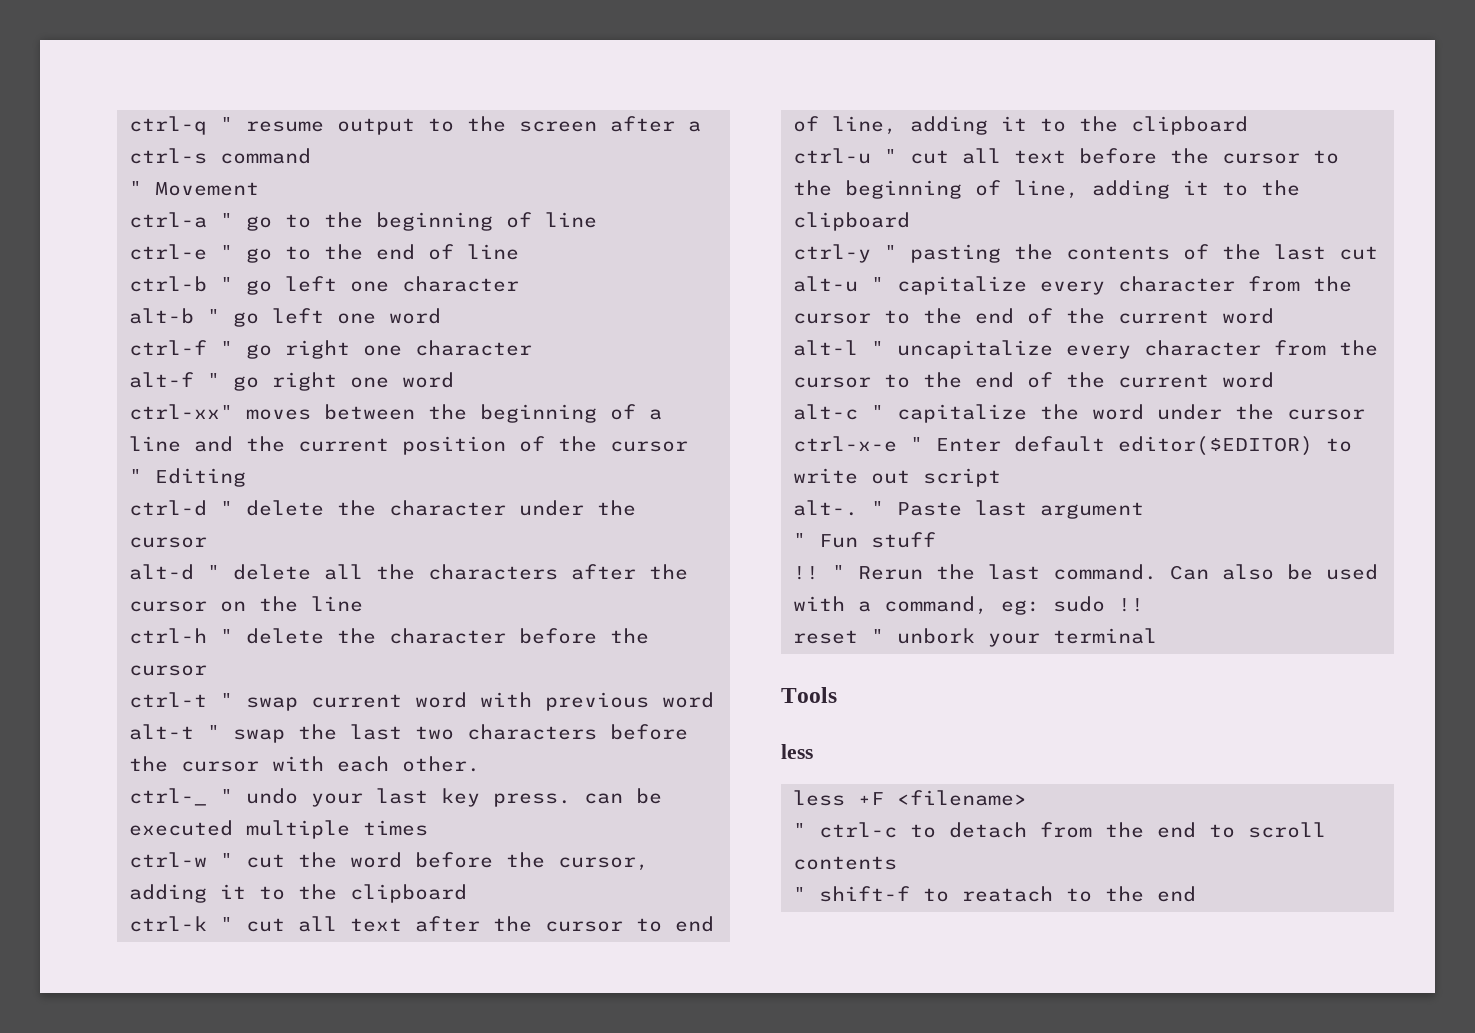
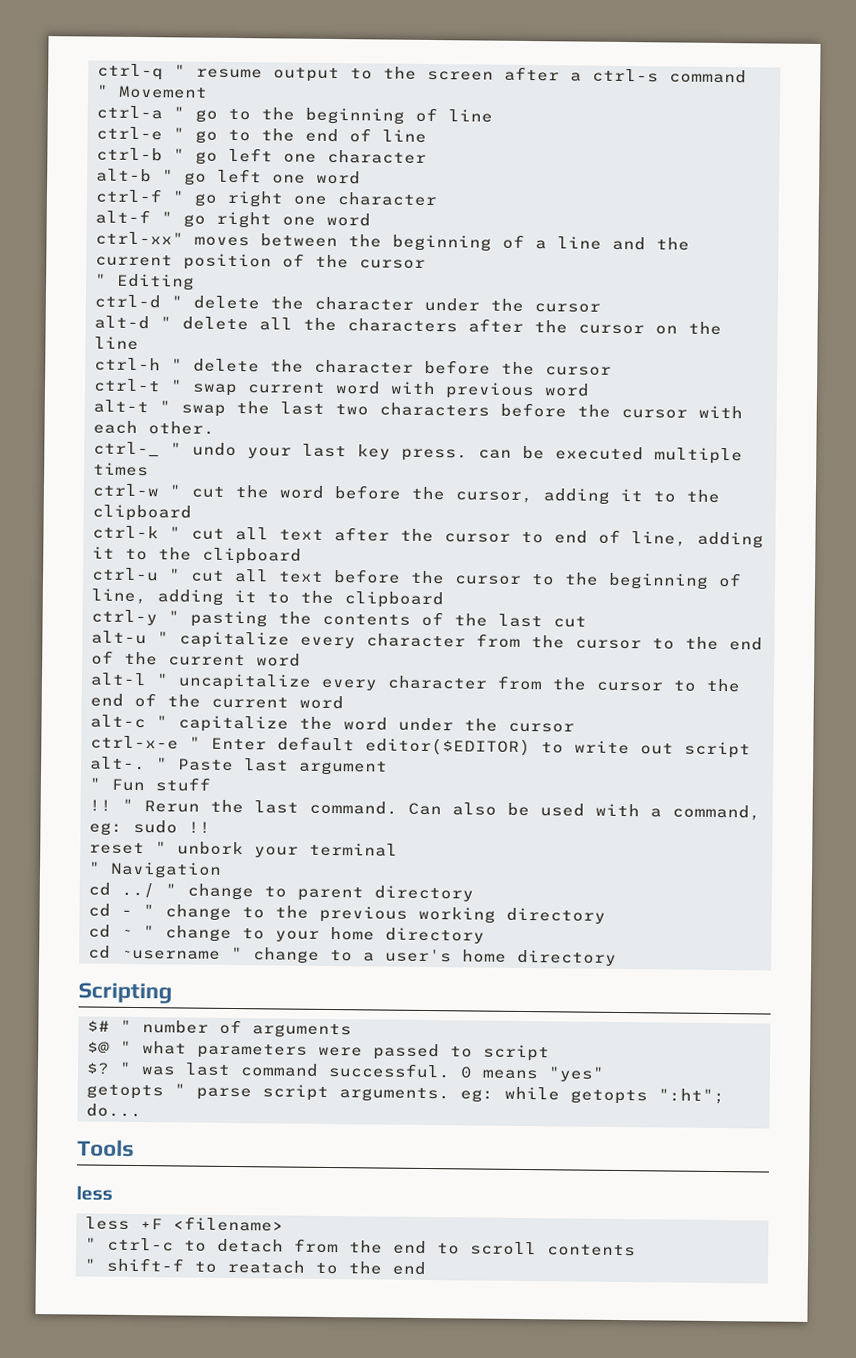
+ " Navigation
+ cd ../ " change to parent directory
+ cd - " change to the previous working directory
+ cd ~ " change to your home directory
+ cd ~username " change to a user's home directory
+ Scripting
+ $# " number of arguments
+ $@ " what parameters were passed to script
+ $? " was last command successful. 0 means "yes"
+ getopts " parse script arguments. eg: while getopts ":ht"; do...

